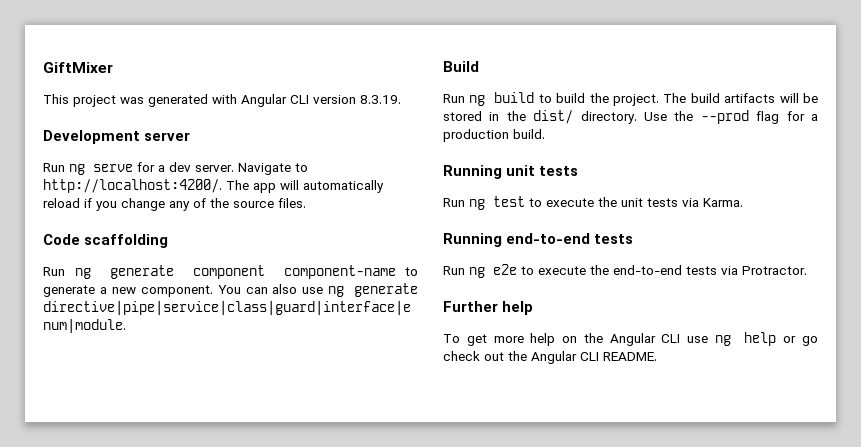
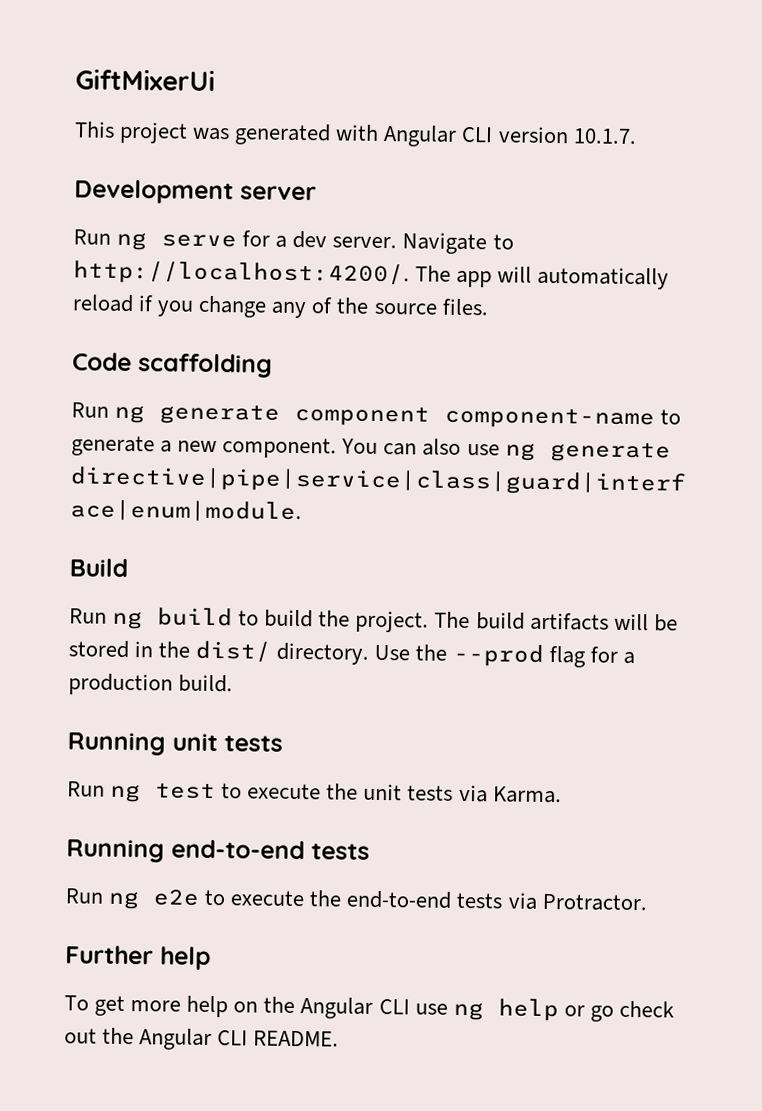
- GiftMixer
+ GiftMixerUi
- This project was generated with Angular CLI version 8.3.19.
+ This project was generated with Angular CLI version 10.1.7.

